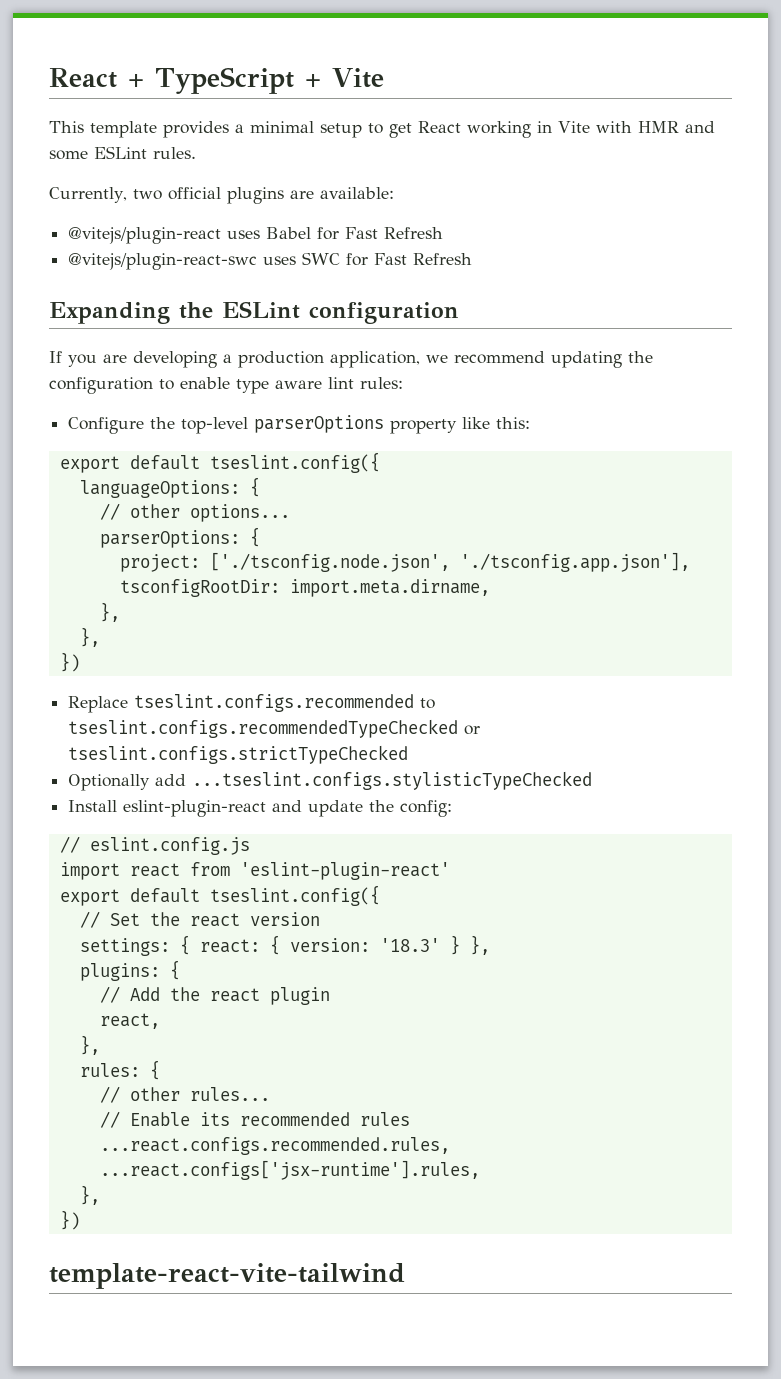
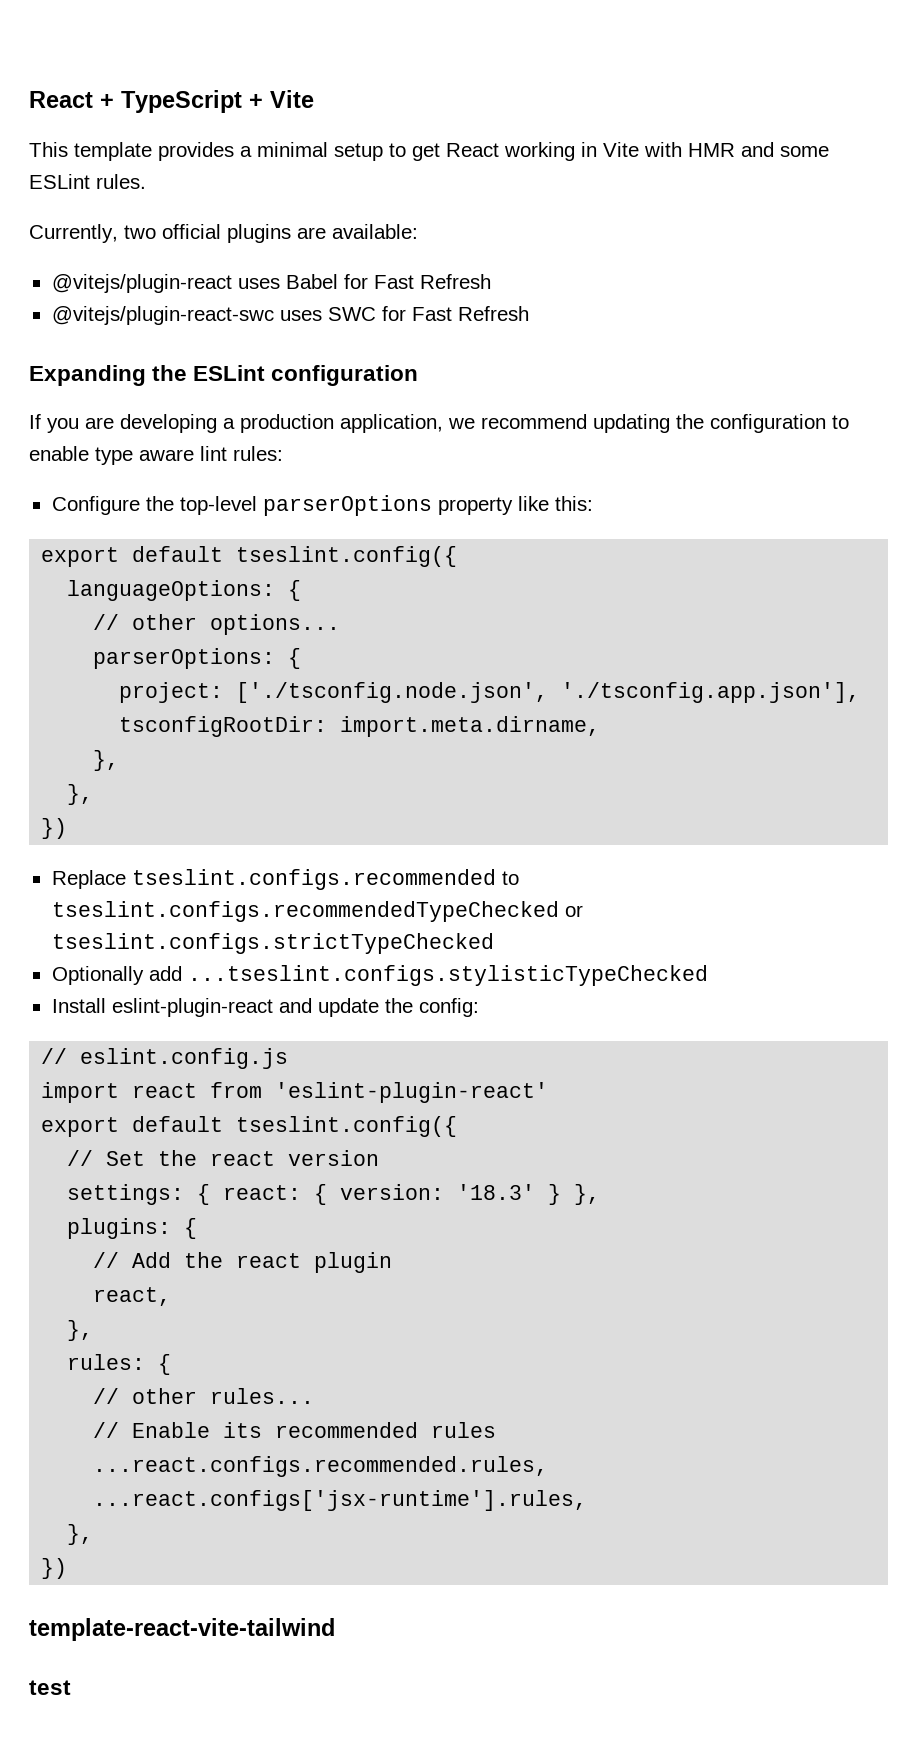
+ test

